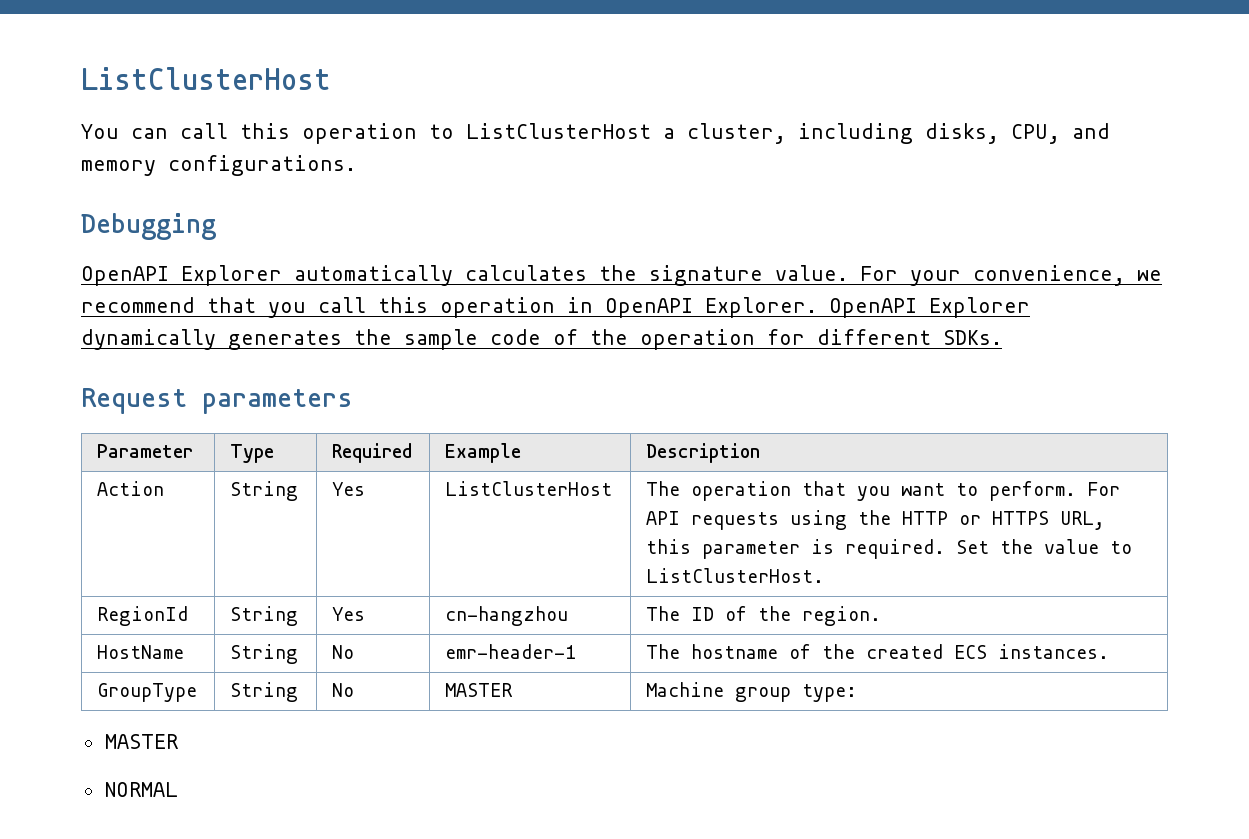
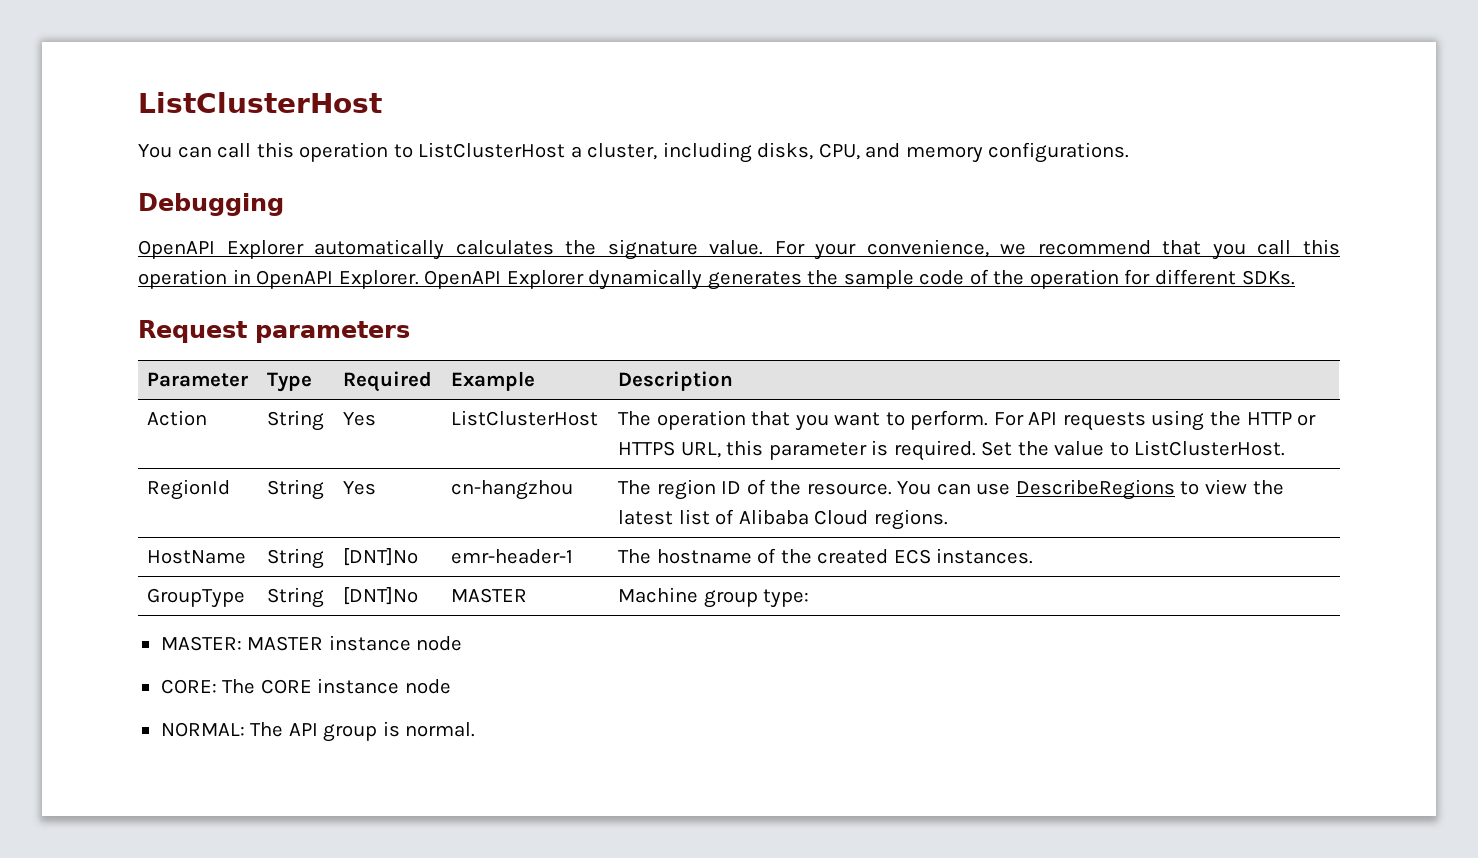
- RegionId | String | Yes | cn-hangzhou | The ID of the region.
+ RegionId | String | Yes | cn-hangzhou | The region ID of the resource. You can use DescribeRegions to view the latest list of Alibaba Cloud regions.
- HostName | String | No | emr-header-1 | The hostname of the created ECS instances.
+ HostName | String | [DNT]No | emr-header-1 | The hostname of the created ECS instances.
- GroupType | String | No | MASTER | Machine group type:
- MASTER
- NORMAL
+ GroupType | String | [DNT]No | MASTER | Machine group type:
+ MASTER: MASTER instance node
+ CORE: The CORE instance node
+ NORMAL: The API group is normal.

